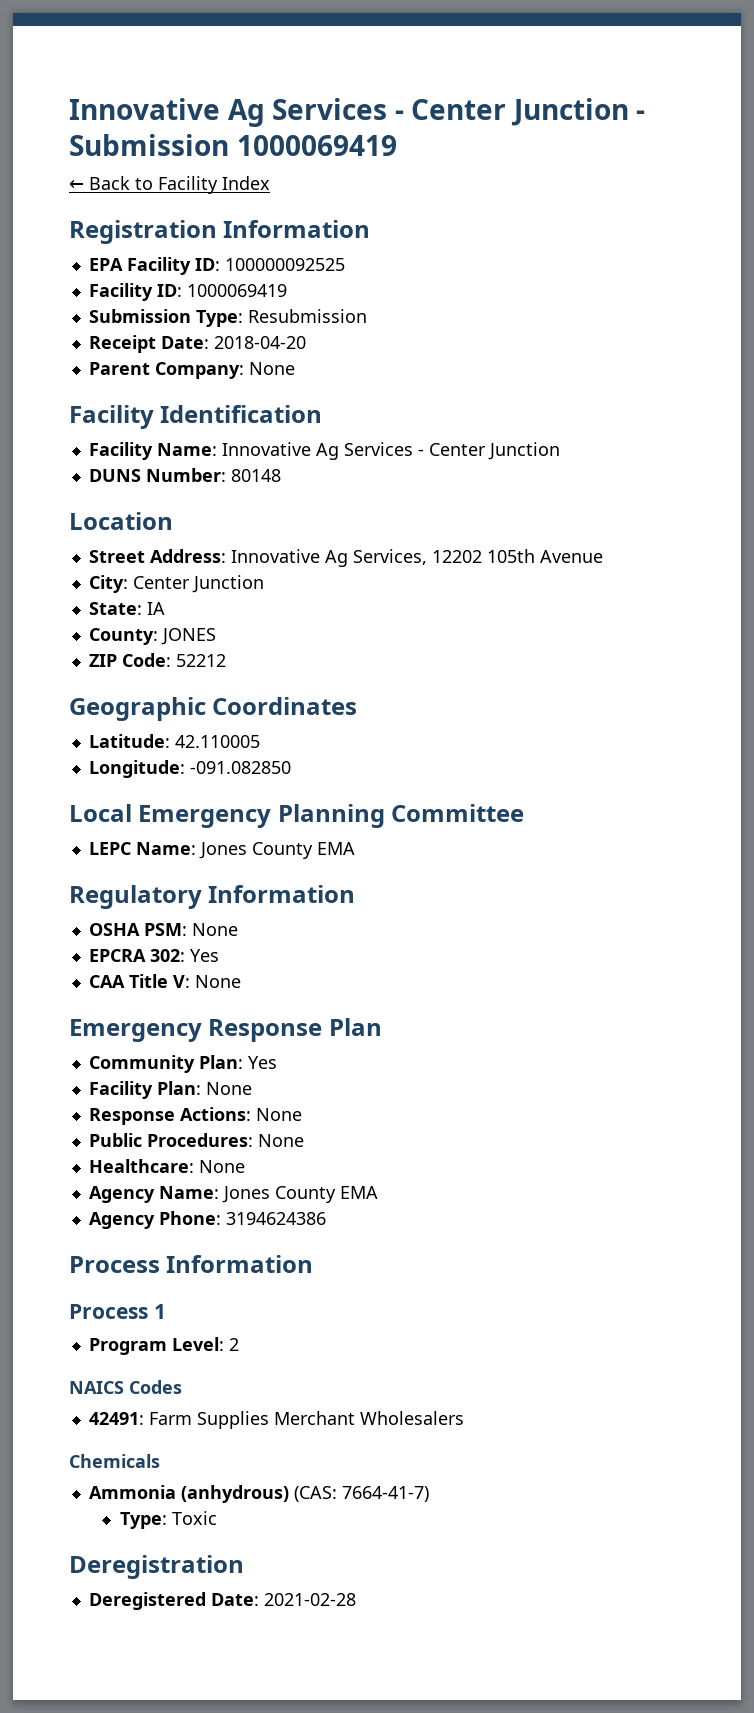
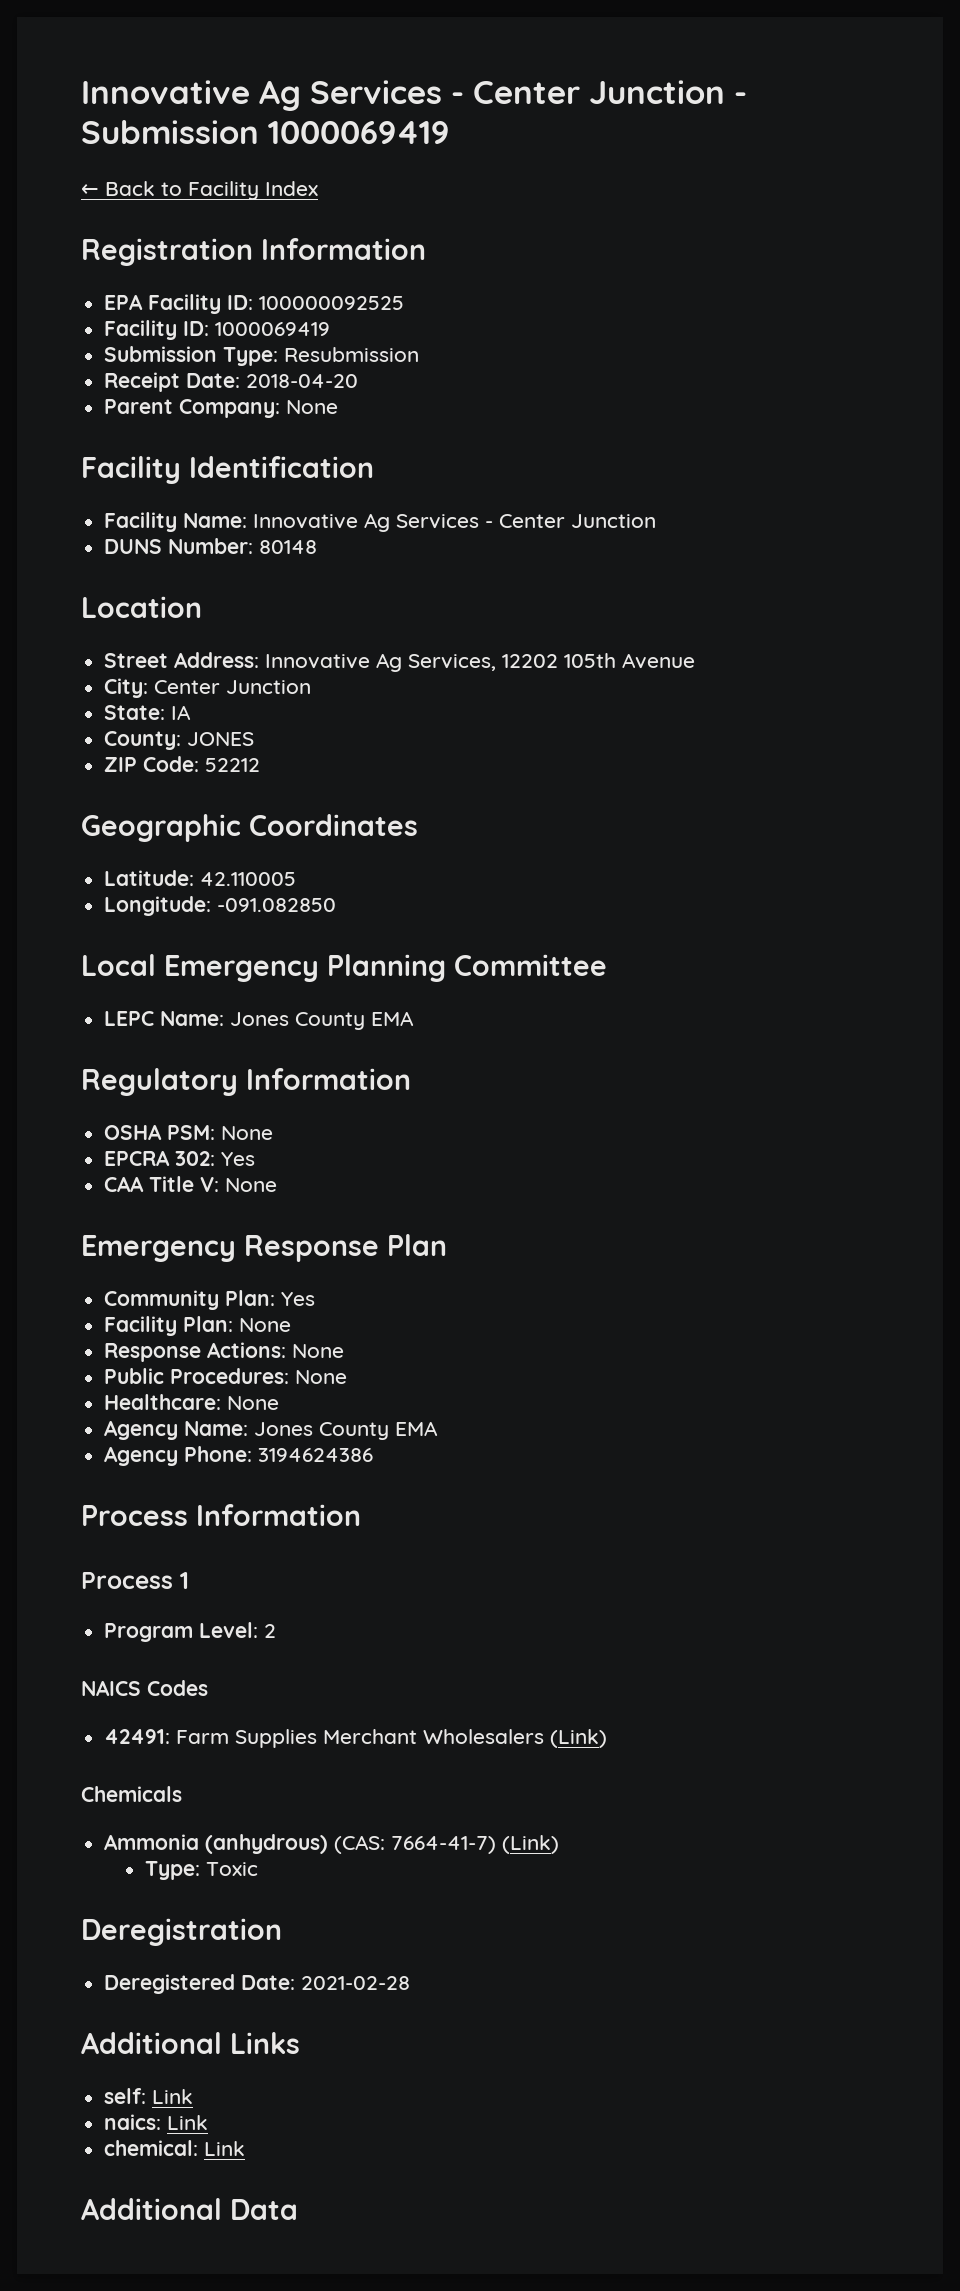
- 42491: Farm Supplies Merchant Wholesalers
+ 42491: Farm Supplies Merchant Wholesalers (Link)
- Ammonia (anhydrous) (CAS: 7664-41-7)
+ Ammonia (anhydrous) (CAS: 7664-41-7) (Link)
+ Additional Links
+ self: Link
+ naics: Link
+ chemical: Link
+ Additional Data

